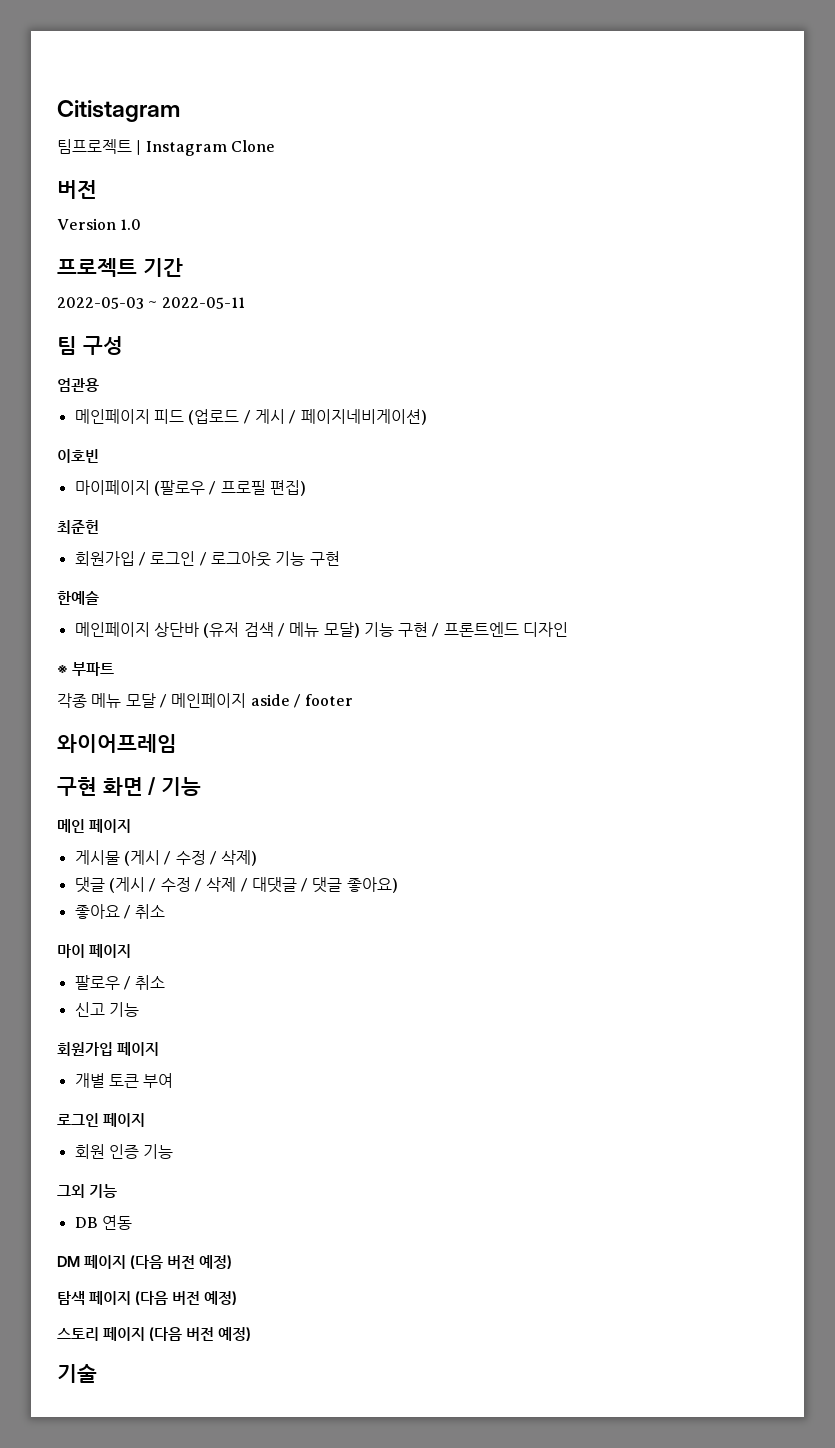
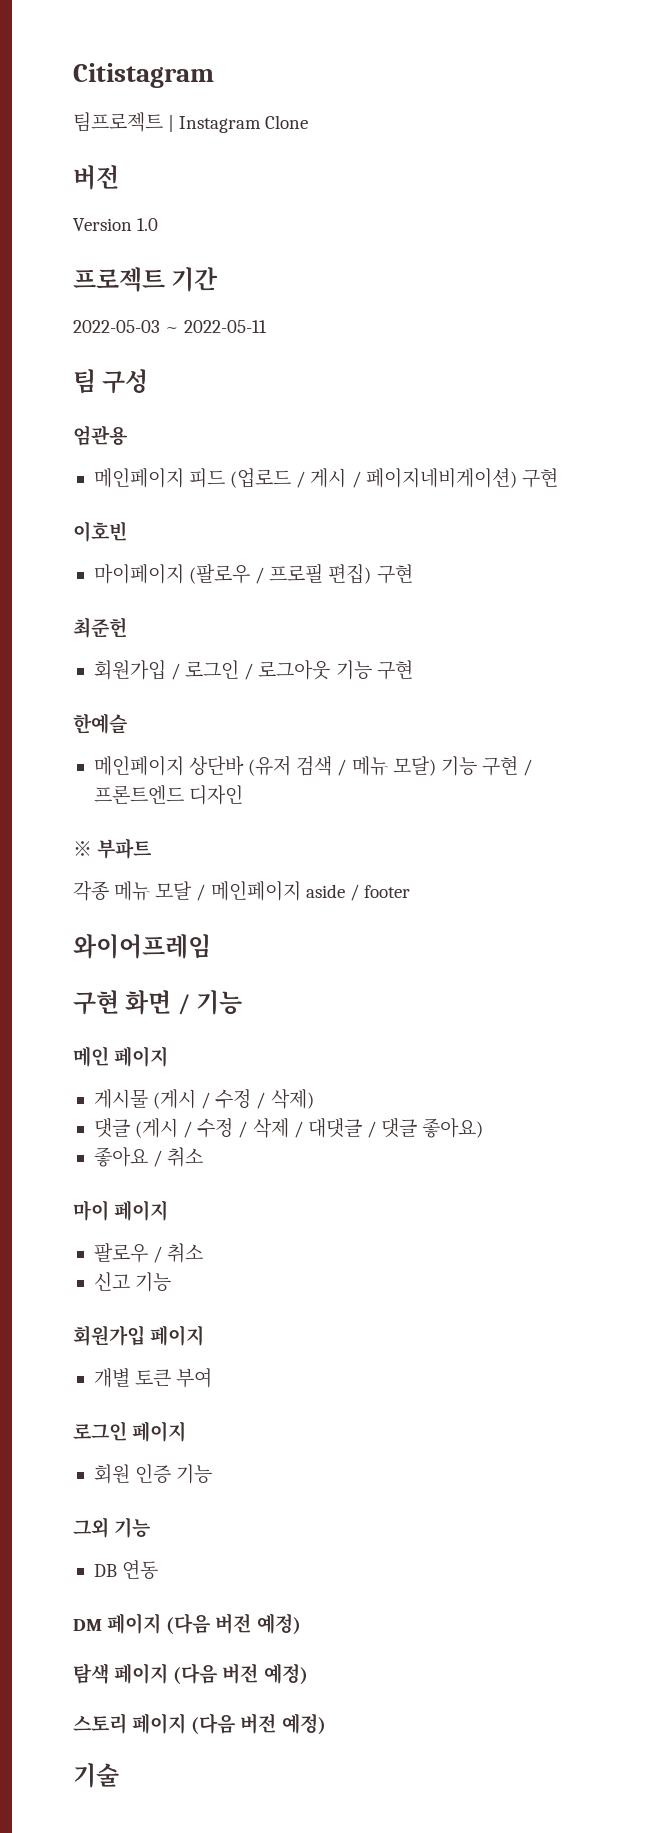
- 메인페이지 피드 (업로드 / 게시 / 페이지네비게이션)
+ 메인페이지 피드 (업로드 / 게시 / 페이지네비게이션) 구현
- 마이페이지 (팔로우 / 프로필 편집)
+ 마이페이지 (팔로우 / 프로필 편집) 구현

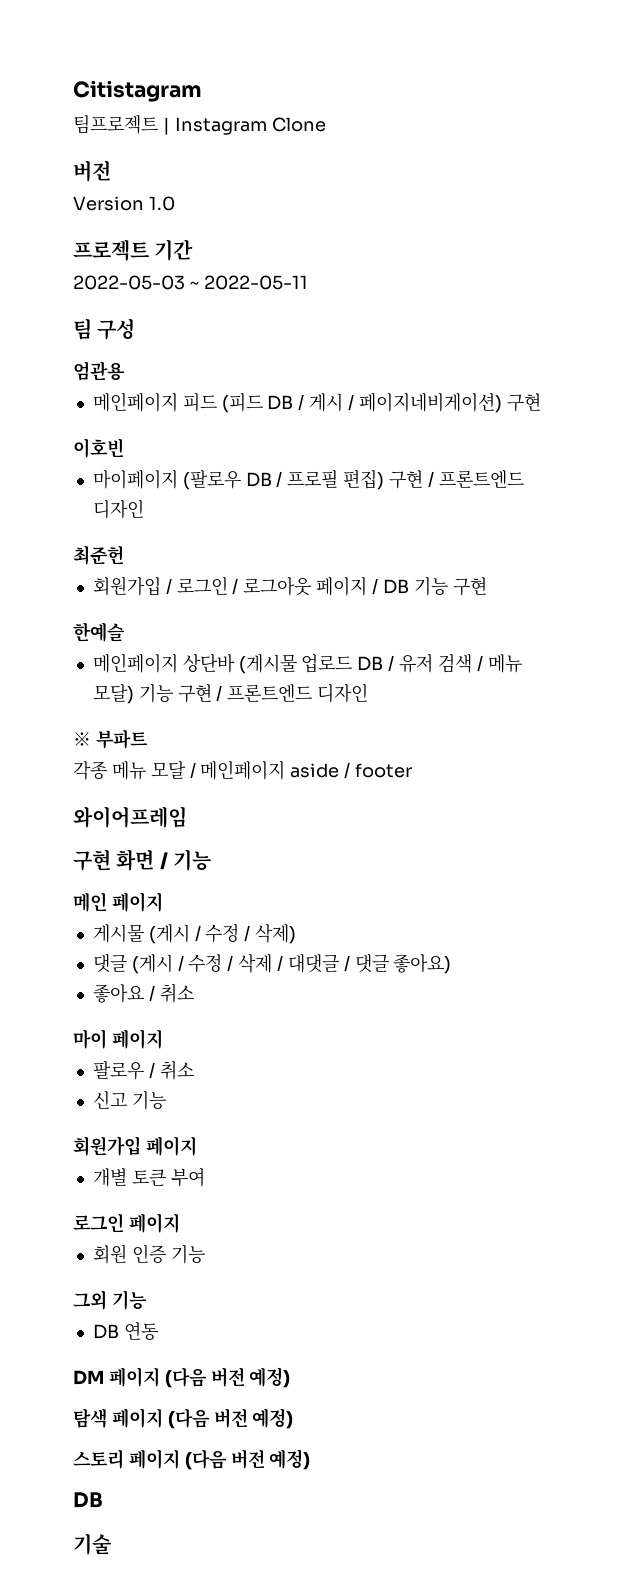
- 메인페이지 피드 (업로드 / 게시 / 페이지네비게이션) 구현
+ 메인페이지 피드 (피드 DB / 게시 / 페이지네비게이션) 구현
- 마이페이지 (팔로우 / 프로필 편집) 구현
+ 마이페이지 (팔로우 DB / 프로필 편집) 구현 / 프론트엔드 디자인
- 회원가입 / 로그인 / 로그아웃 기능 구현
+ 회원가입 / 로그인 / 로그아웃 페이지 / DB 기능 구현
- 메인페이지 상단바 (유저 검색 / 메뉴 모달) 기능 구현 / 프론트엔드 디자인
+ 메인페이지 상단바 (게시물 업로드 DB / 유저 검색 / 메뉴 모달) 기능 구현 / 프론트엔드 디자인
  스토리 페이지 (다음 버전 예정)
+ DB

